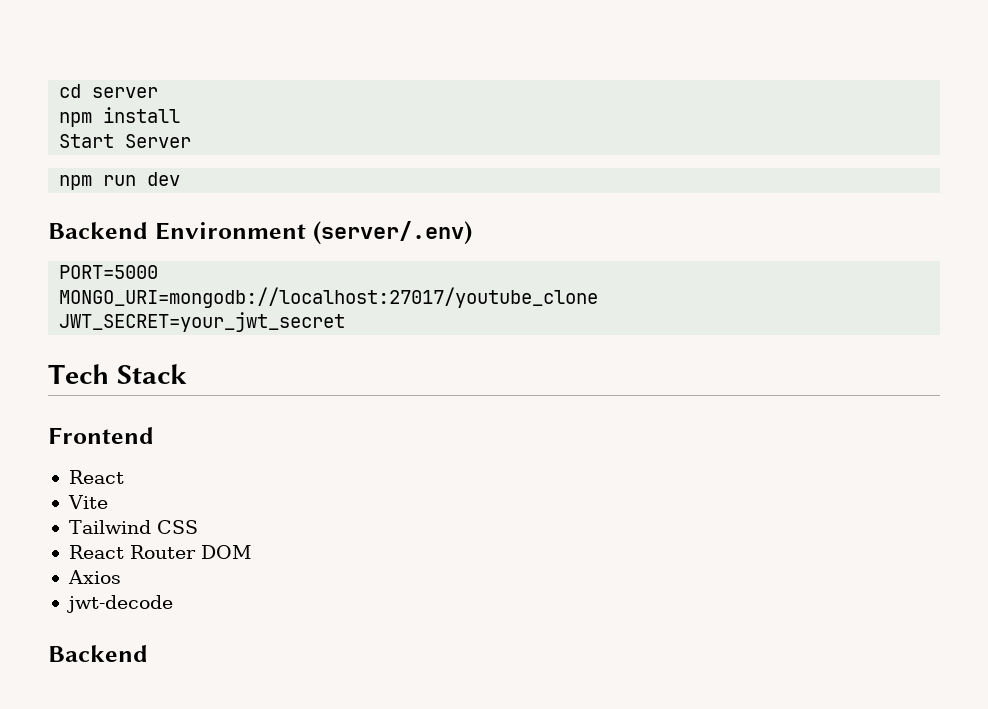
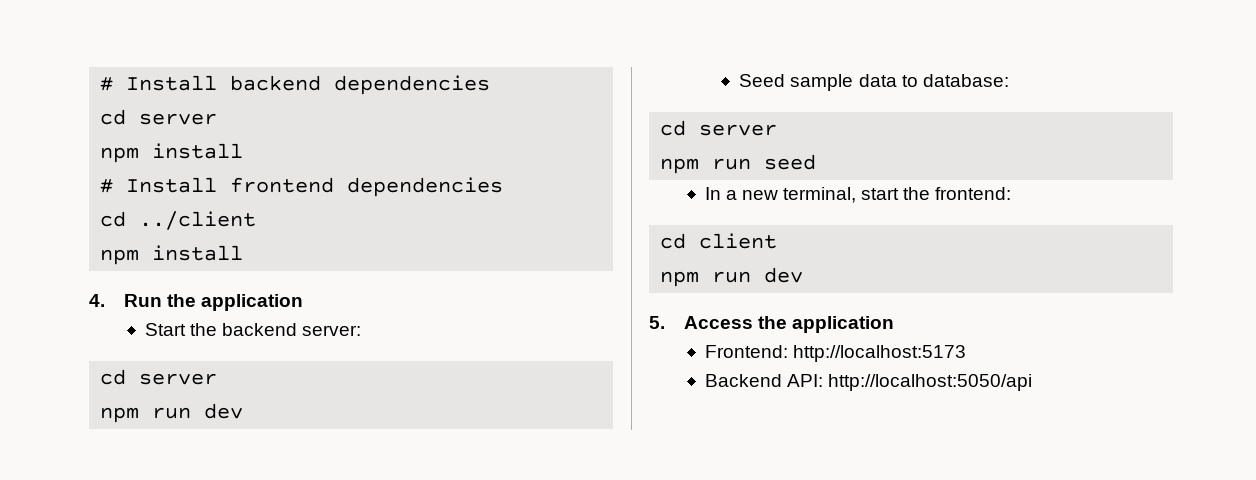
+ # Install backend dependencies
- Start Server
+ # Install frontend dependencies
+ cd ../client
+ npm install
+ 4. Run the application
+ Start the backend server:
+ cd server
  npm run dev
- Backend Environment (server/.env)
- PORT=5000
- MONGO_URI=mongodb://localhost:27017/youtube_clone
- JWT_SECRET=your_jwt_secret
- Tech Stack
- Frontend
- React
- Vite
- Tailwind CSS
- React Router DOM
- Axios
- jwt-decode
- Backend
+ Seed sample data to database:
+ cd server
+ npm run seed
+ In a new terminal, start the frontend:
+ cd client
+ npm run dev
+ 5. Access the application
+ Frontend: http://localhost:5173
+ Backend API: http://localhost:5050/api

